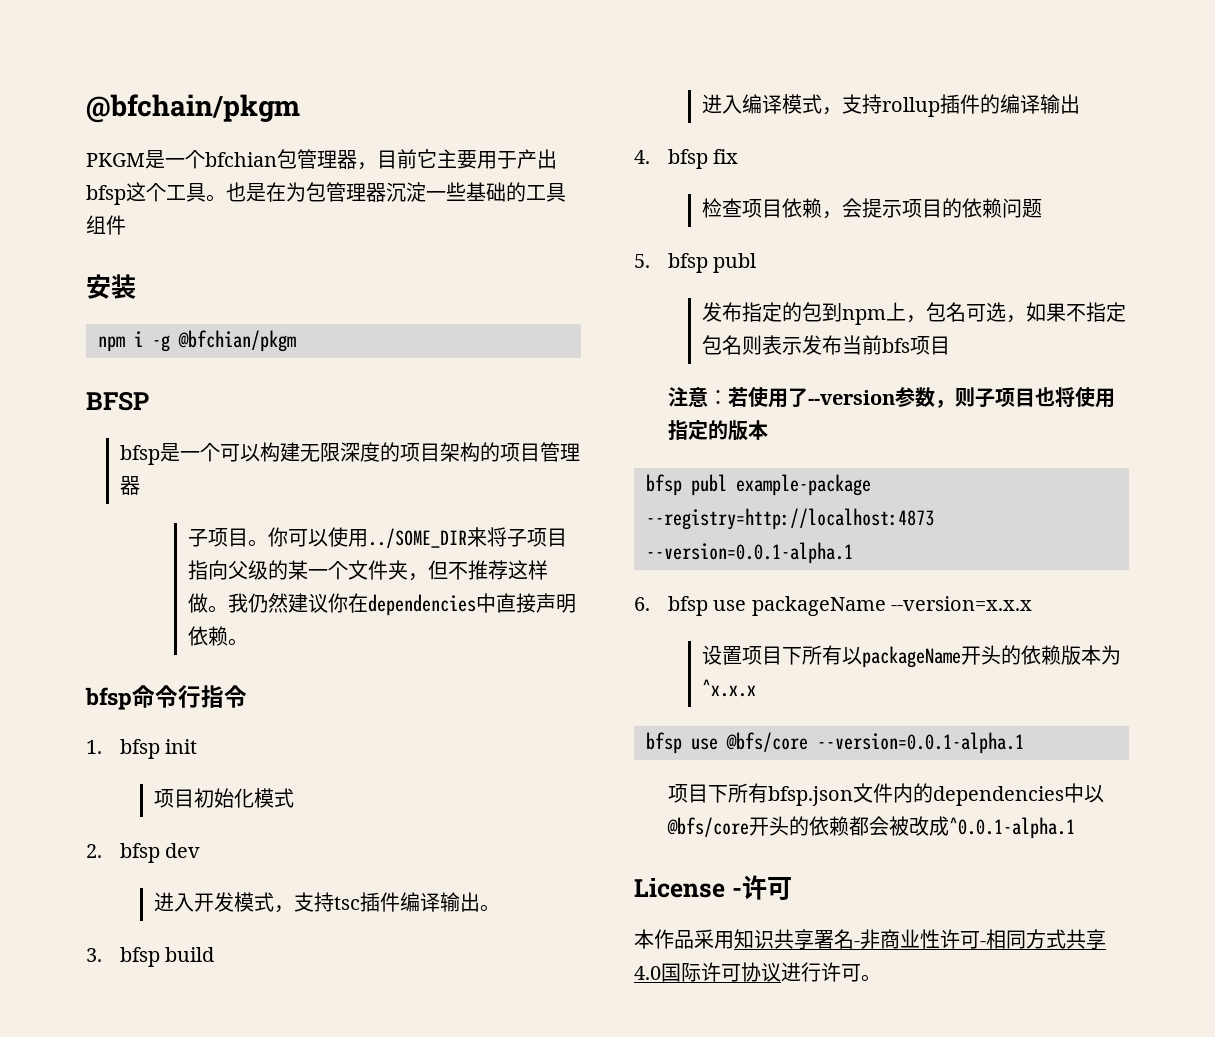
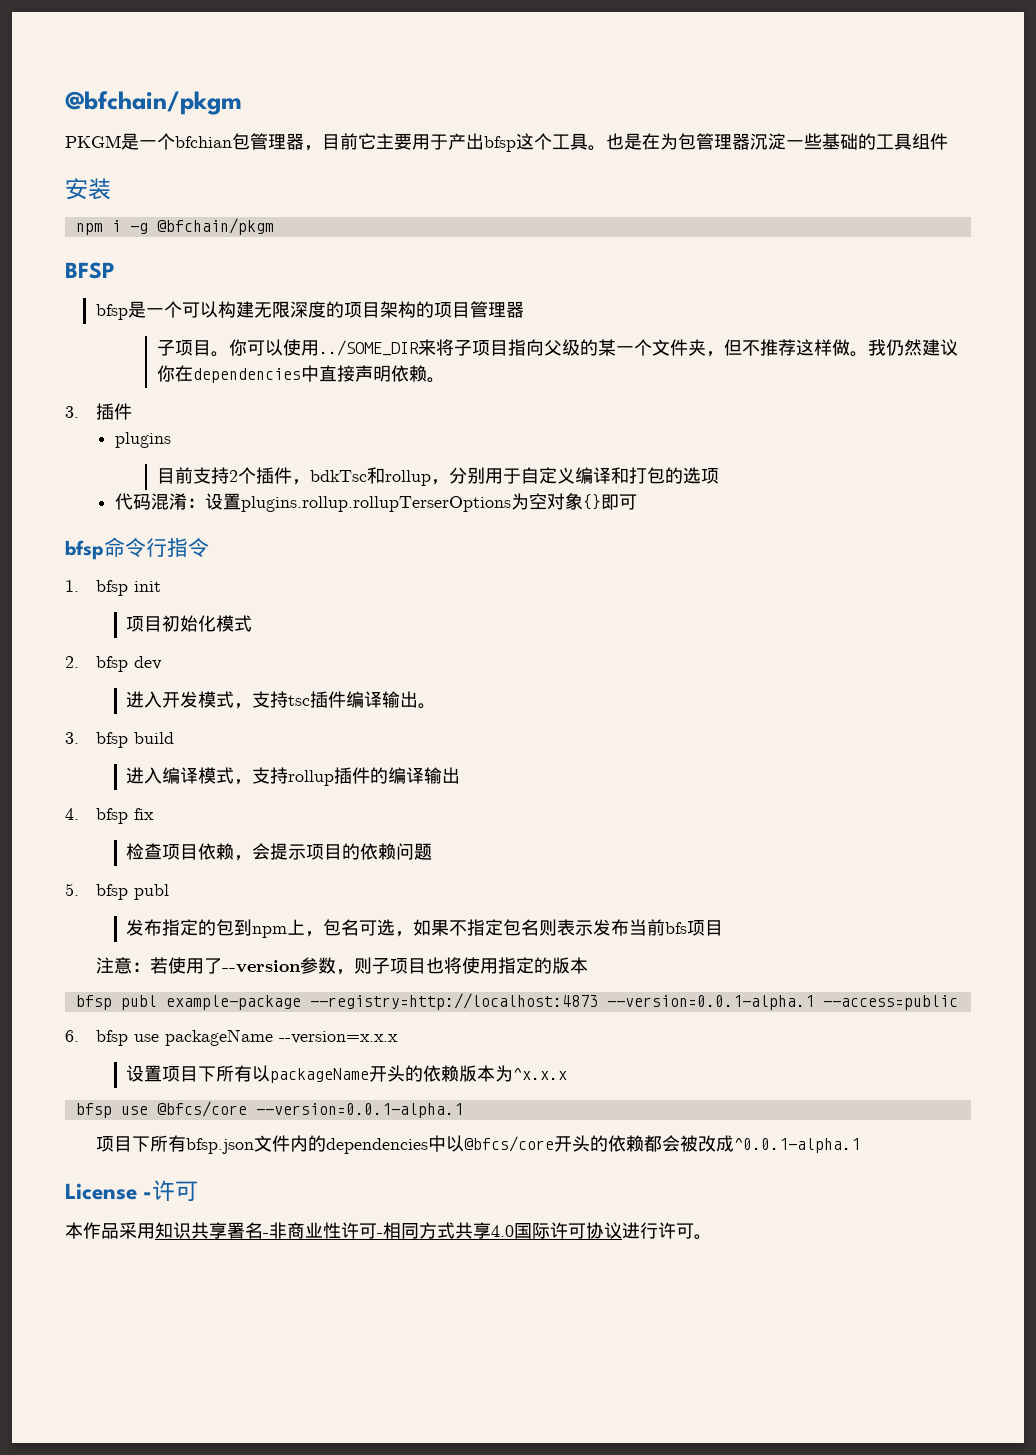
- npm i -g @bfchian/pkgm
+ npm i -g @bfchain/pkgm
+ 3.插件
+ plugins
+ 目前支持2个插件，bdkTsc和rollup，分别用于自定义编译和打包的选项
+ 代码混淆：设置plugins.rollup.rollupTerserOptions为空对象{}即可
- bfsp publ example-package --registry=http://localhost:4873 --version=0.0.1-alpha.1
+ bfsp publ example-package --registry=http://localhost:4873 --version=0.0.1-alpha.1 --access=public
- bfsp use @bfs/core --version=0.0.1-alpha.1
+ bfsp use @bfcs/core --version=0.0.1-alpha.1
- 项目下所有bfsp.json文件内的dependencies中以@bfs/core开头的依赖都会被改成^0.0.1-alpha.1
+ 项目下所有bfsp.json文件内的dependencies中以@bfcs/core开头的依赖都会被改成^0.0.1-alpha.1

